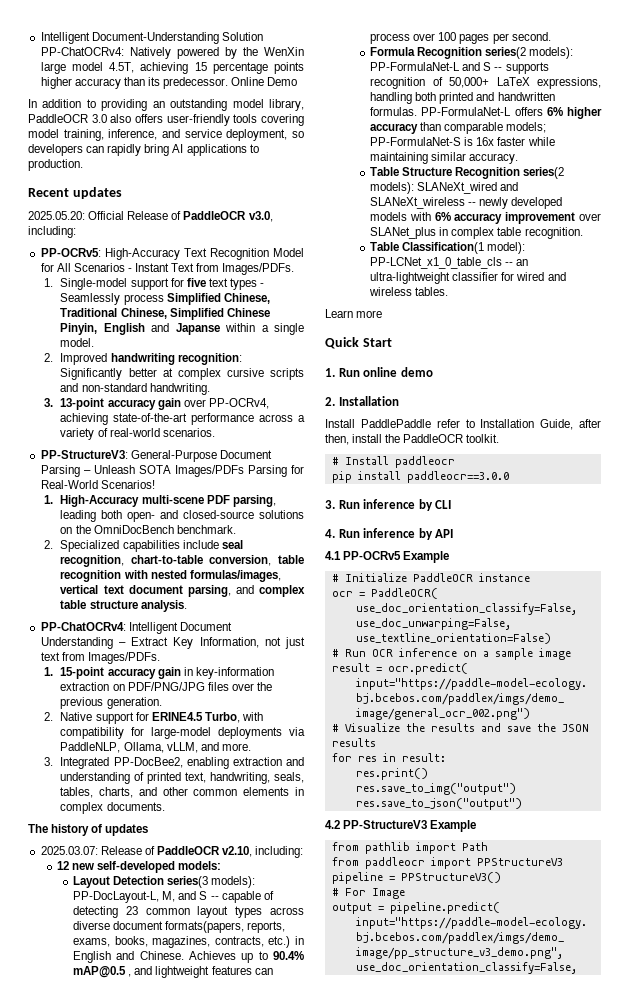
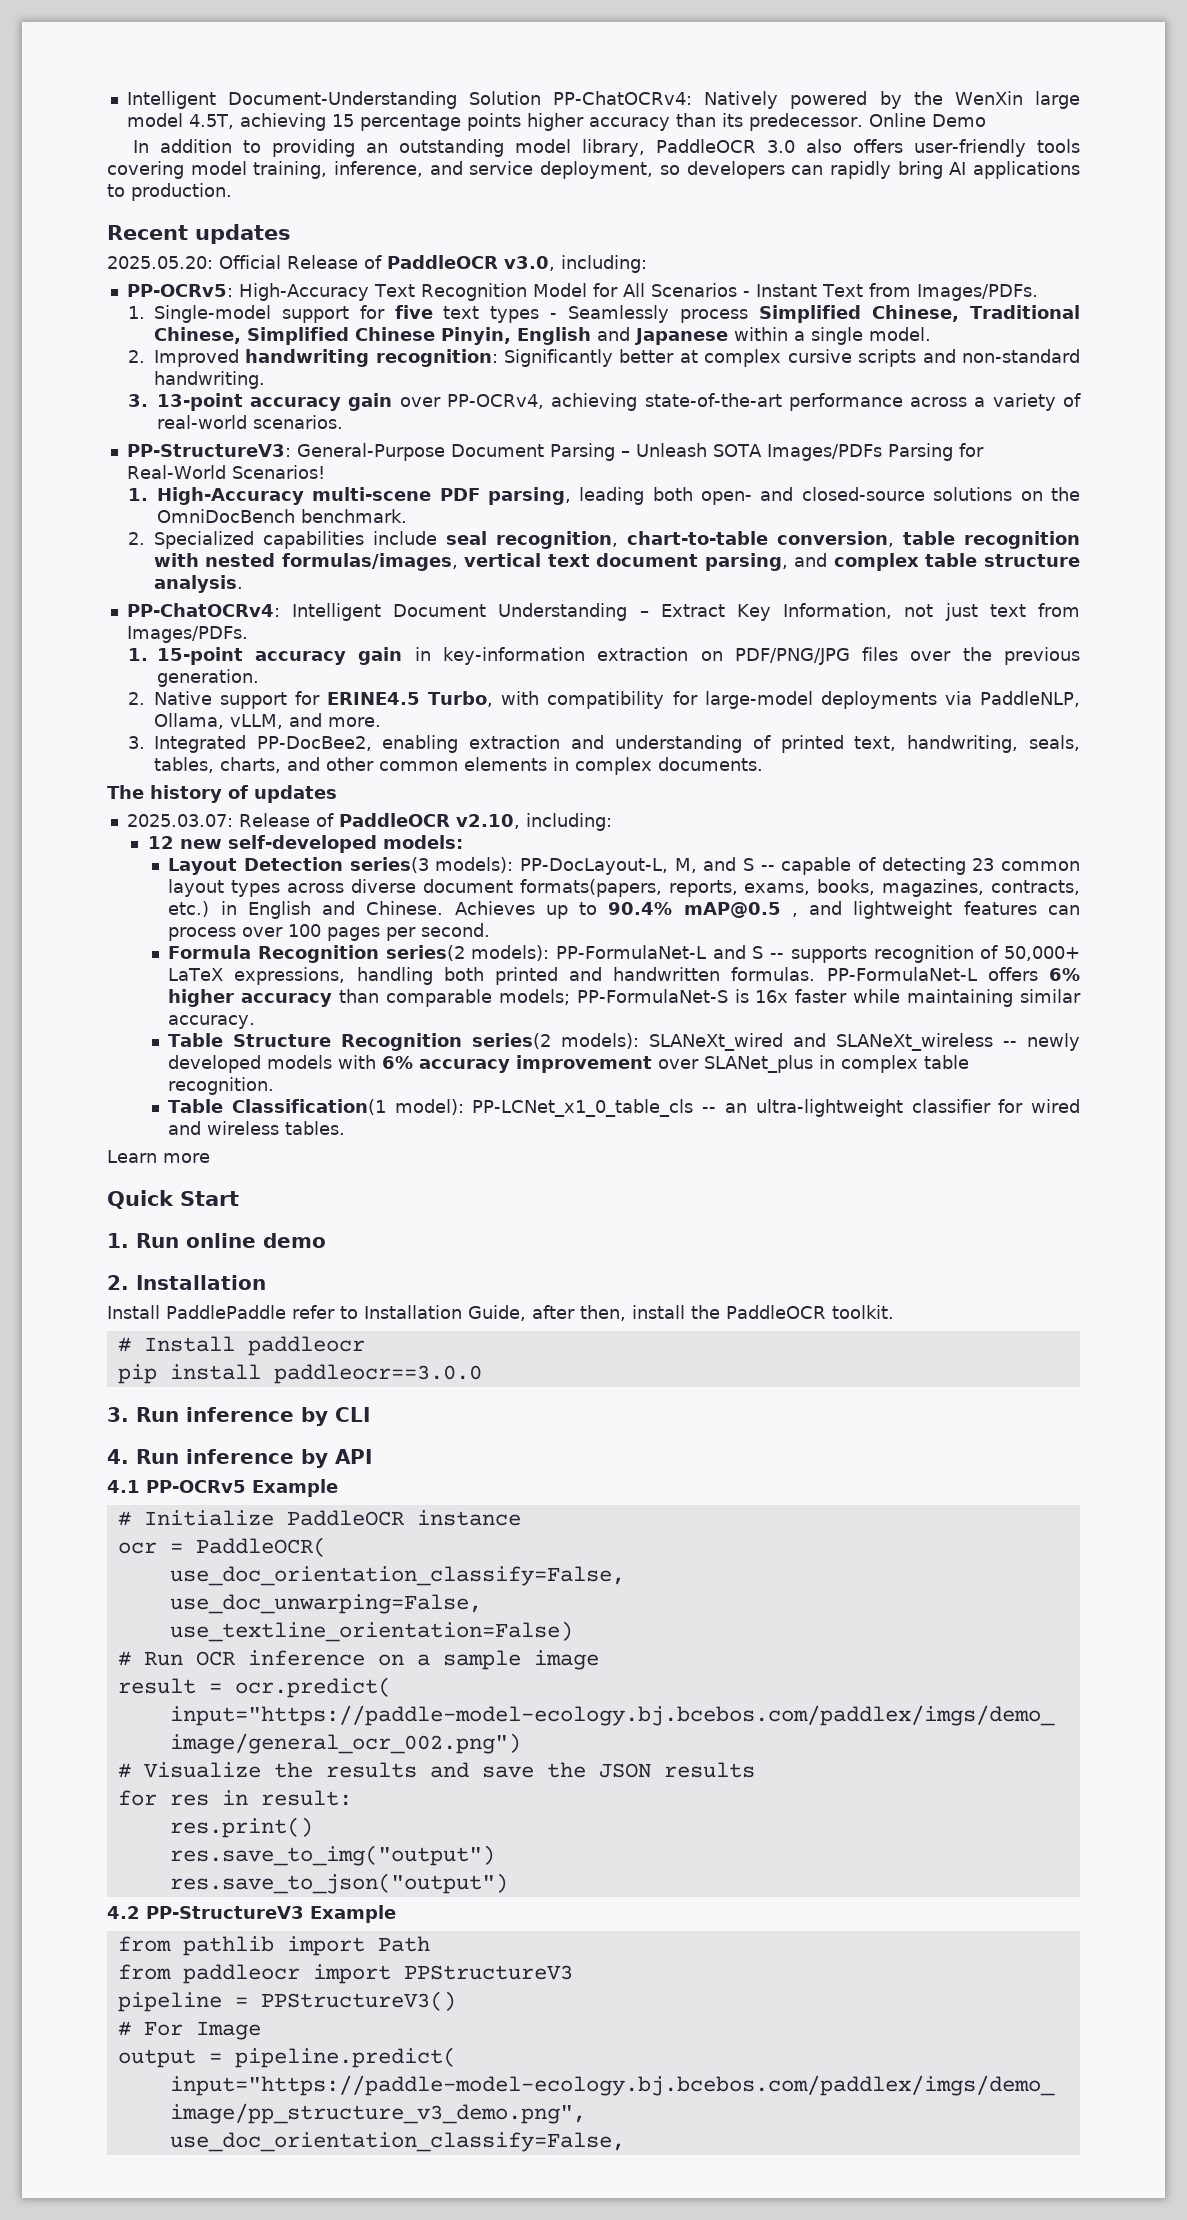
- 1. Single-model support for five text types - Seamlessly process Simplified Chinese, Traditional Chinese, Simplified Chinese Pinyin, English and Japanse within a single model.
+ 1. Single-model support for five text types - Seamlessly process Simplified Chinese, Traditional Chinese, Simplified Chinese Pinyin, English and Japanese within a single model.

